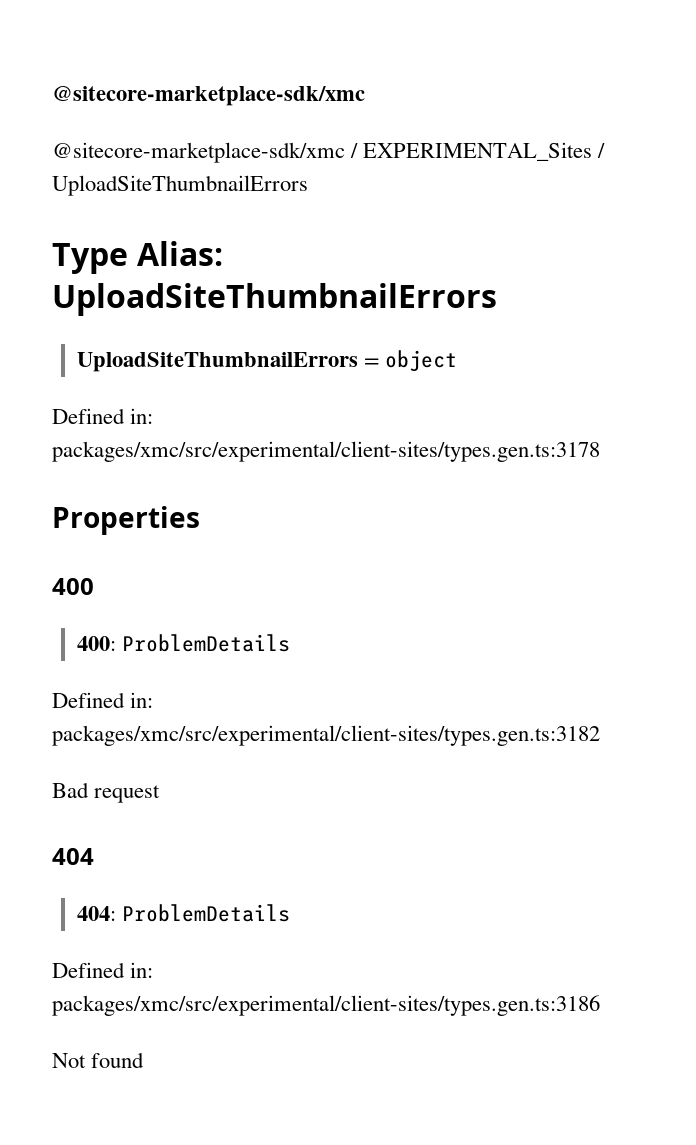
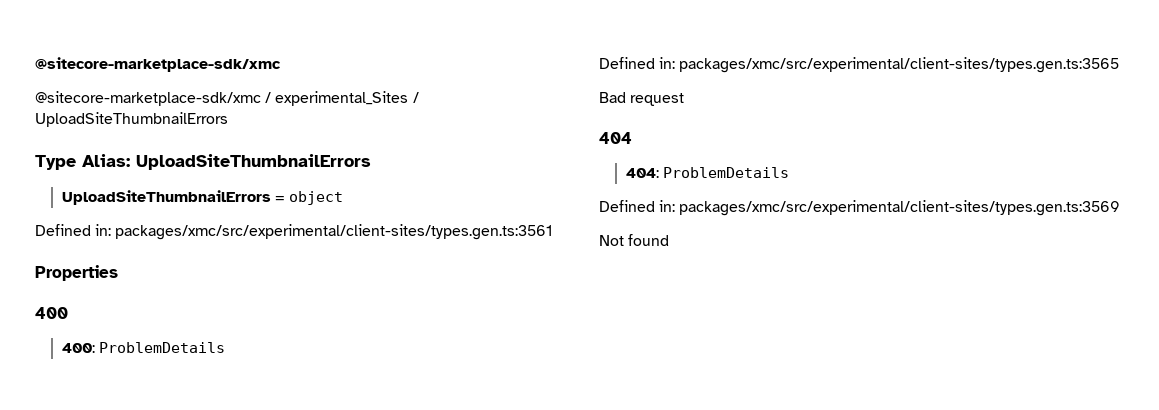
- @sitecore-marketplace-sdk/xmc / EXPERIMENTAL_Sites / UploadSiteThumbnailErrors
+ @sitecore-marketplace-sdk/xmc / experimental_Sites / UploadSiteThumbnailErrors
- Defined in: packages/xmc/src/experimental/client-sites/types.gen.ts:3178
+ Defined in: packages/xmc/src/experimental/client-sites/types.gen.ts:3561
- Defined in: packages/xmc/src/experimental/client-sites/types.gen.ts:3182
+ Defined in: packages/xmc/src/experimental/client-sites/types.gen.ts:3565
- Defined in: packages/xmc/src/experimental/client-sites/types.gen.ts:3186
+ Defined in: packages/xmc/src/experimental/client-sites/types.gen.ts:3569

